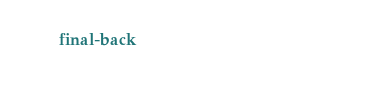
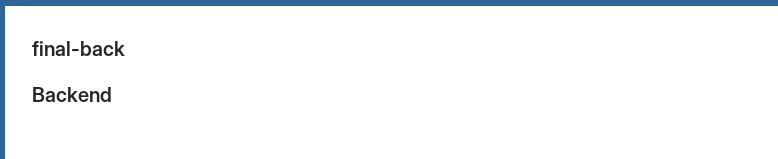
+ Backend

